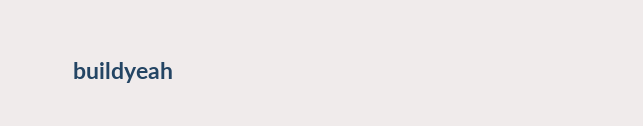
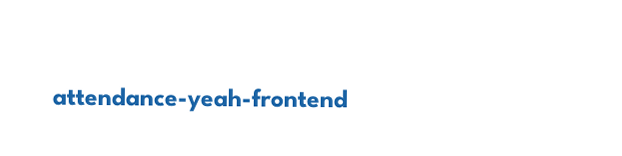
- buildyeah
+ attendance-yeah-frontend

